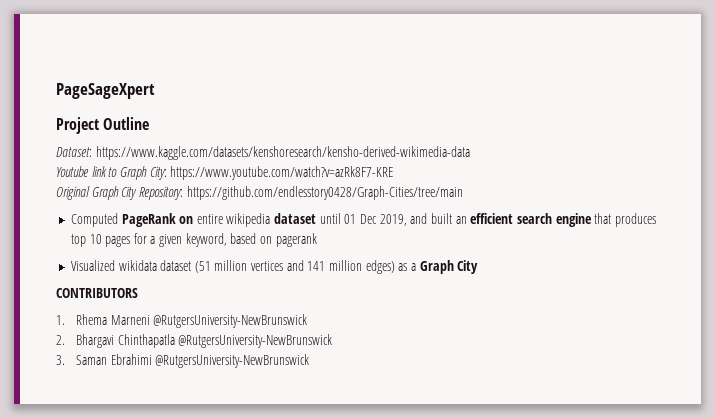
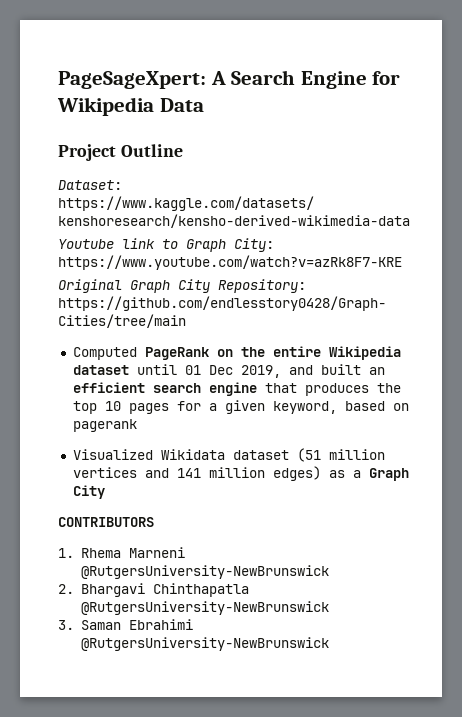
- PageSageXpert
+ PageSageXpert: A Search Engine for Wikipedia Data
- Computed PageRank on entire wikipedia dataset until 01 Dec 2019, and built an efficient search engine that produces top 10 pages for a given keyword, based on pagerank
+ Computed PageRank on the entire Wikipedia dataset until 01 Dec 2019, and built an efficient search engine that produces the top 10 pages for a given keyword, based on pagerank
- Visualized wikidata dataset (51 million vertices and 141 million edges) as a Graph City
+ Visualized Wikidata dataset (51 million vertices and 141 million edges) as a Graph City

